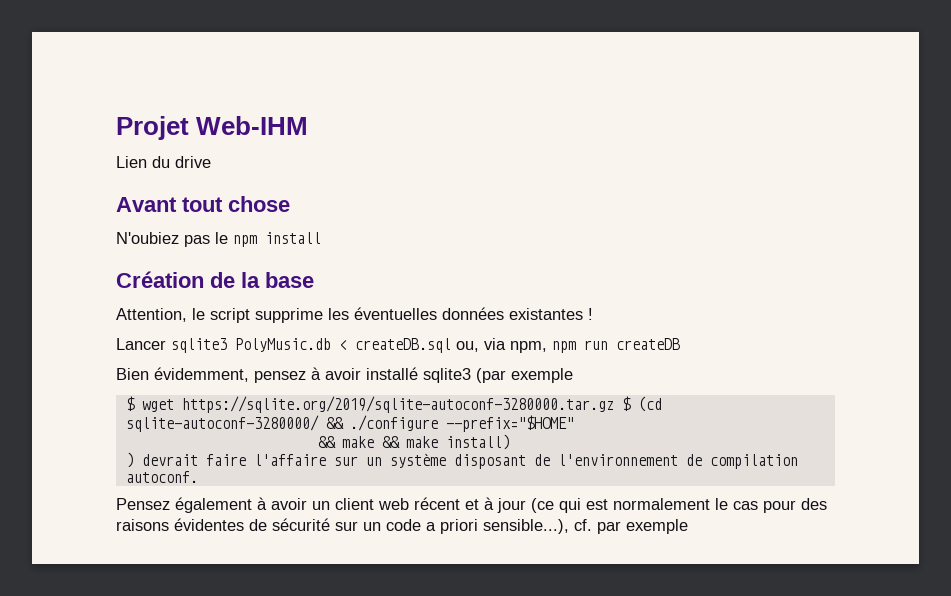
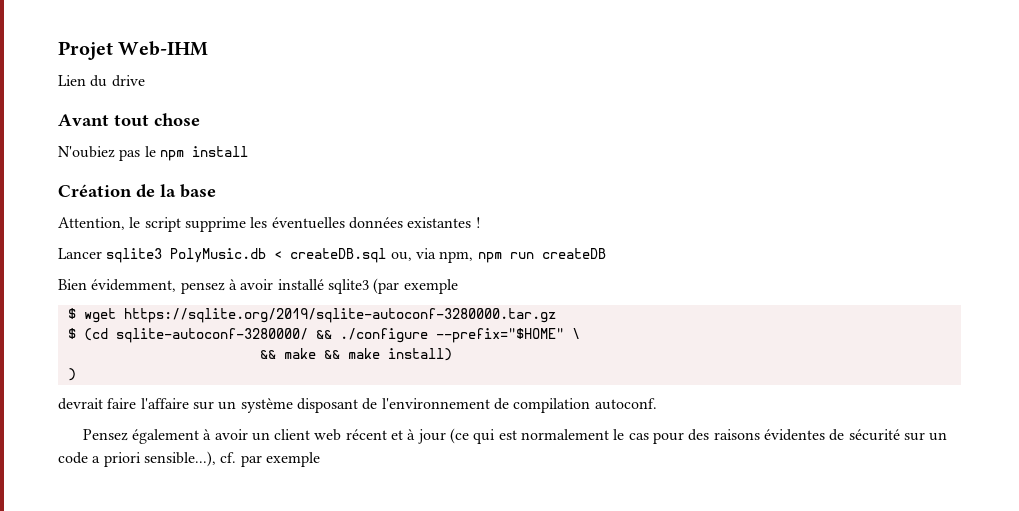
- $ wget https://sqlite.org/2019/sqlite-autoconf-3280000.tar.gz $ (cd sqlite-autoconf-3280000/ && ./configure --prefix="$HOME"
+ $ wget https://sqlite.org/2019/sqlite-autoconf-3280000.tar.gz
+ $ (cd sqlite-autoconf-3280000/ && ./configure --prefix="$HOME" \
- ) devrait faire l'affaire sur un système disposant de l'environnement de compilation autoconf.
+ )
+ devrait faire l'affaire sur un système disposant de l'environnement de compilation autoconf.

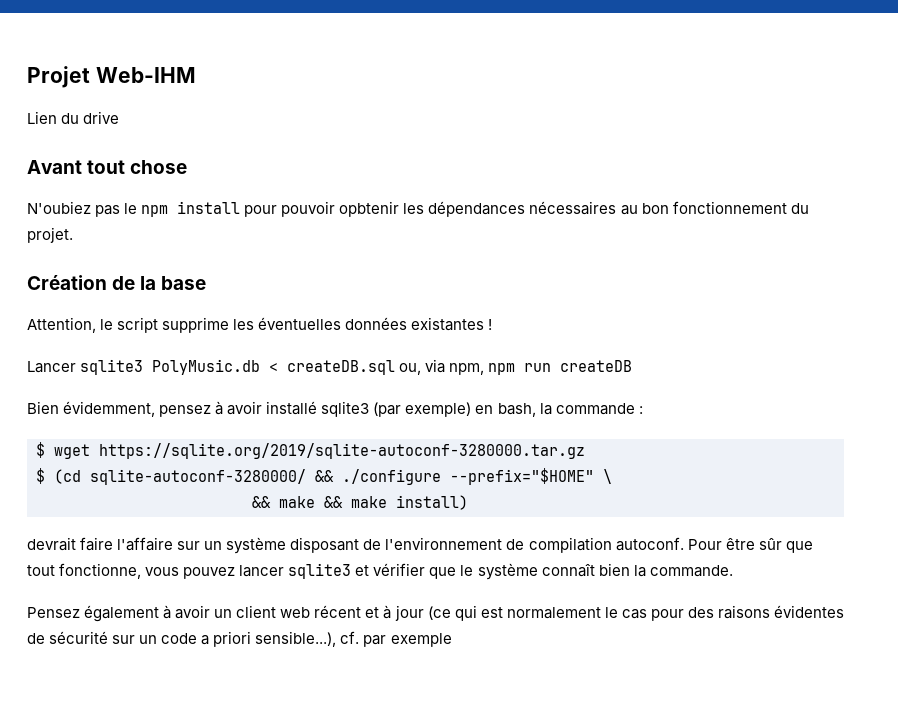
- N'oubiez pas le npm install
+ N'oubiez pas le npm install pour pouvoir opbtenir les dépendances nécessaires au bon fonctionnement du projet.
- Bien évidemment, pensez à avoir installé sqlite3 (par exemple
+ Bien évidemment, pensez à avoir installé sqlite3 (par exemple) en bash, la commande :
- )
+ Pour être sûr que tout fonctionne, vous pouvez lancer sqlite3 et vérifier que le système connaît bien la commande.

